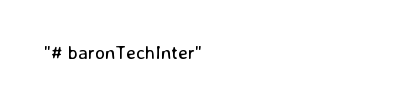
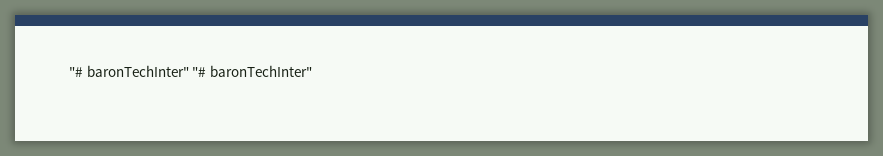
- "# baronTechInter"
+ "# baronTechInter" "# baronTechInter"

